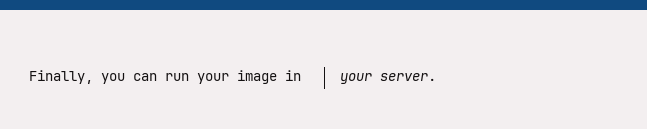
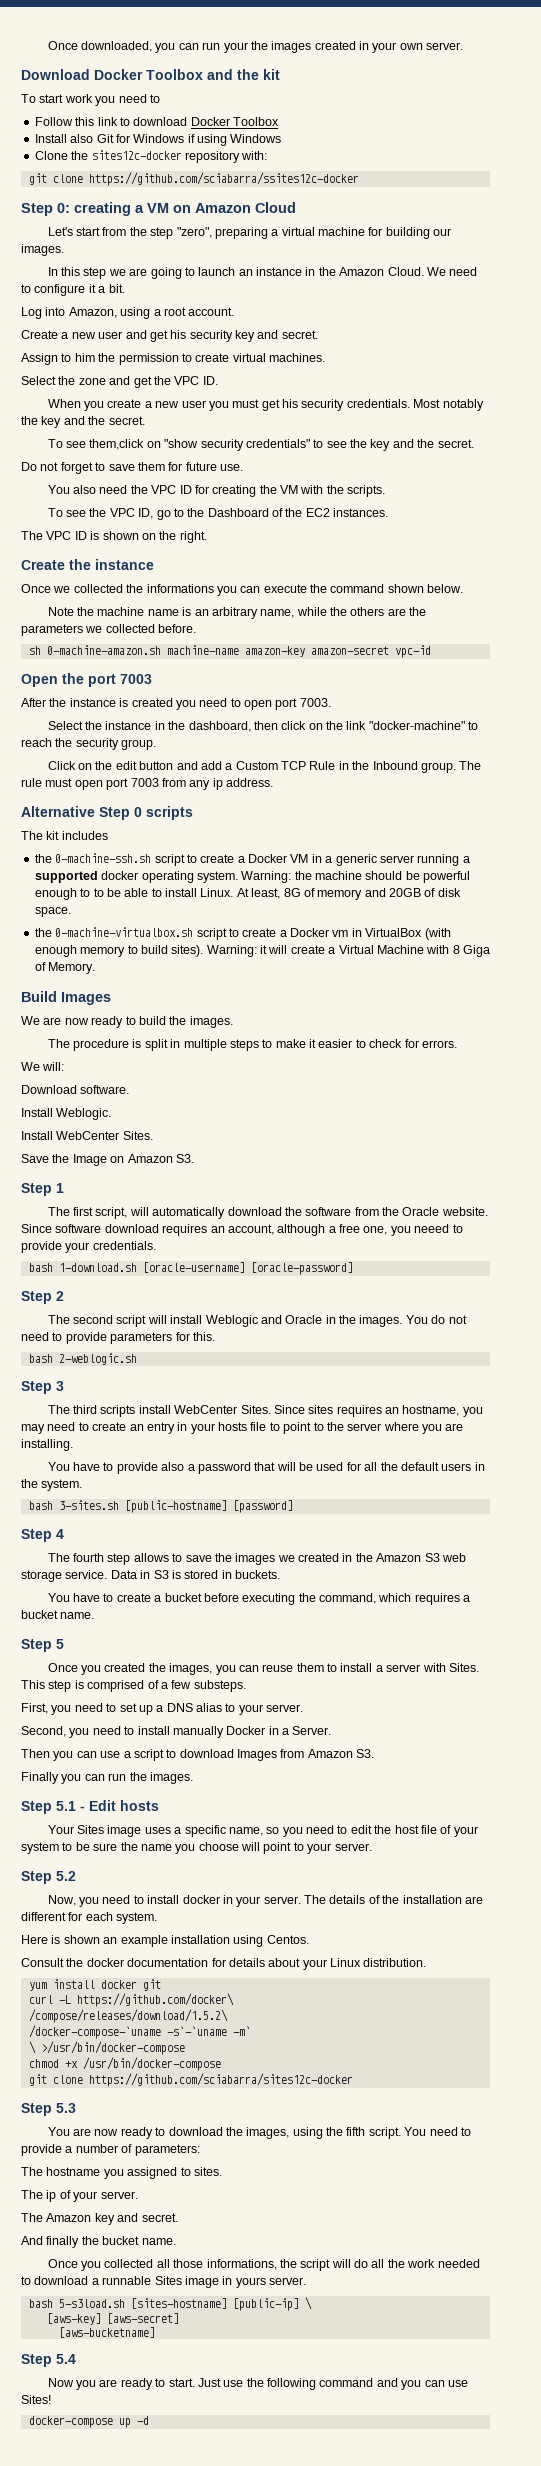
- Finally, you can run your image in your server.
+ Once downloaded, you can run your the images created in your own server.
+ Download Docker Toolbox and the kit
+ To start work you need to
+ Follow this link to download Docker Toolbox
+ Install also Git for Windows if using Windows
+ Clone the sites12c-docker repository with:
+ git clone https://github.com/sciabarra/ssites12c-docker
+ Step 0: creating a VM on Amazon Cloud
+ Let's start from the step "zero", preparing a virtual machine for building our images.
+ In this step we are going to launch an instance in the Amazon Cloud. We need to configure it a bit.
+ Log into Amazon, using a root account.
+ Create a new user and get his security key and secret.
+ Assign to him the permission to create virtual machines.
+ Select the zone and get the VPC ID.
+ When you create a new user you must get his security credentials. Most notably the key and the secret.
+ To see them,click on "show security credentials" to see the key and the secret.
+ Do not forget to save them for future use.
+ You also need the VPC ID for creating the VM with the scripts.
+ To see the VPC ID, go to the Dashboard of the EC2 instances.
+ The VPC ID is shown on the right.
+ Create the instance
+ Once we collected the informations you can execute the command shown below.
+ Note the machine name is an arbitrary name, while the others are the parameters we collected before.
+ sh 0-machine-amazon.sh machine-name amazon-key amazon-secret vpc-id
+ Open the port 7003
+ After the instance is created you need to open port 7003.
+ Select the instance in the dashboard, then click on the link "docker-machine" to reach the security group.
+ Click on the edit button and add a Custom TCP Rule in the Inbound group. The rule must open port 7003 from any ip address.
+ Alternative Step 0 scripts
+ The kit includes
+ the 0-machine-ssh.sh script to create a Docker VM in a generic server running a supported docker operating system. Warning: the machine should be powerful enough to to be able to install Linux. At least, 8G of memory and 20GB of disk space.
+ the 0-machine-virtualbox.sh script to create a Docker vm in VirtualBox (with enough memory to build sites). Warning: it will create a Virtual Machine with 8 Giga of Memory.
+ Build Images
+ We are now ready to build the images.
+ The procedure is split in multiple steps to make it easier to check for errors.
+ We will:
+ Download software.
+ Install Weblogic.
+ Install WebCenter Sites.
+ Save the Image on Amazon S3.
+ Step 1
+ The first script, will automatically download the software from the Oracle website. Since software download requires an account, although a free one, you neeed to provide your credentials.
+ bash 1-download.sh [oracle-username] [oracle-password]
+ Step 2
+ The second script will install Weblogic and Oracle in the images. You do not need to provide parameters for this.
+ bash 2-weblogic.sh
+ Step 3
+ The third scripts install WebCenter Sites. Since sites requires an hostname, you may need to create an entry in your hosts file to point to the server where you are installing.
+ You have to provide also a password that will be used for all the default users in the system.
+ bash 3-sites.sh [public-hostname] [password]
+ Step 4
+ The fourth step allows to save the images we created in the Amazon S3 web storage service. Data in S3 is stored in buckets.
+ You have to create a bucket before executing the command, which requires a bucket name.
+ Step 5
+ Once you created the images, you can reuse them to install a server with Sites. This step is comprised of a few substeps.
+ First, you need to set up a DNS alias to your server.
+ Second, you need to install manually Docker in a Server.
+ Then you can use a script to download Images from Amazon S3.
+ Finally you can run the images.
+ Step 5.1 - Edit hosts
+ Your Sites image uses a specific name, so you need to edit the host file of your system to be sure the name you choose will point to your server.
+ Step 5.2
+ Now, you need to install docker in your server. The details of the installation are different for each system.
+ Here is shown an example installation using Centos.
+ Consult the docker documentation for details about your Linux distribution.
+ yum install docker git
+ curl -L https://github.com/docker\
+ /compose/releases/download/1.5.2\
+ /docker-compose-`uname -s`-`uname -m`
+ \ >/usr/bin/docker-compose
+ chmod +x /usr/bin/docker-compose
+ git clone https://github.com/sciabarra/sites12c-docker
+ Step 5.3
+ You are now ready to download the images, using the fifth script. You need to provide a number of parameters:
+ The hostname you assigned to sites.
+ The ip of your server.
+ The Amazon key and secret.
+ And finally the bucket name.
+ Once you collected all those informations, the script will do all the work needed to download a runnable Sites image in yours server.
+ bash 5-s3load.sh [sites-hostname] [public-ip] \
+ [aws-key] [aws-secret]
+ [aws-bucketname]
+ Step 5.4
+ Now you are ready to start. Just use the following command and you can use Sites!
+ docker-compose up -d

